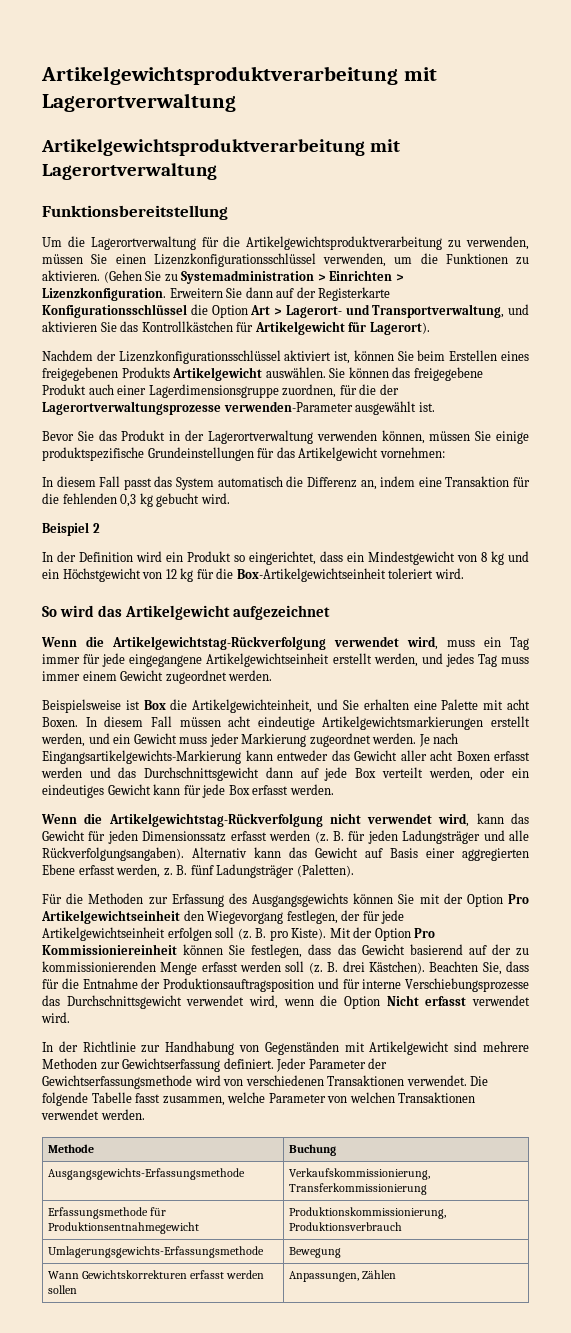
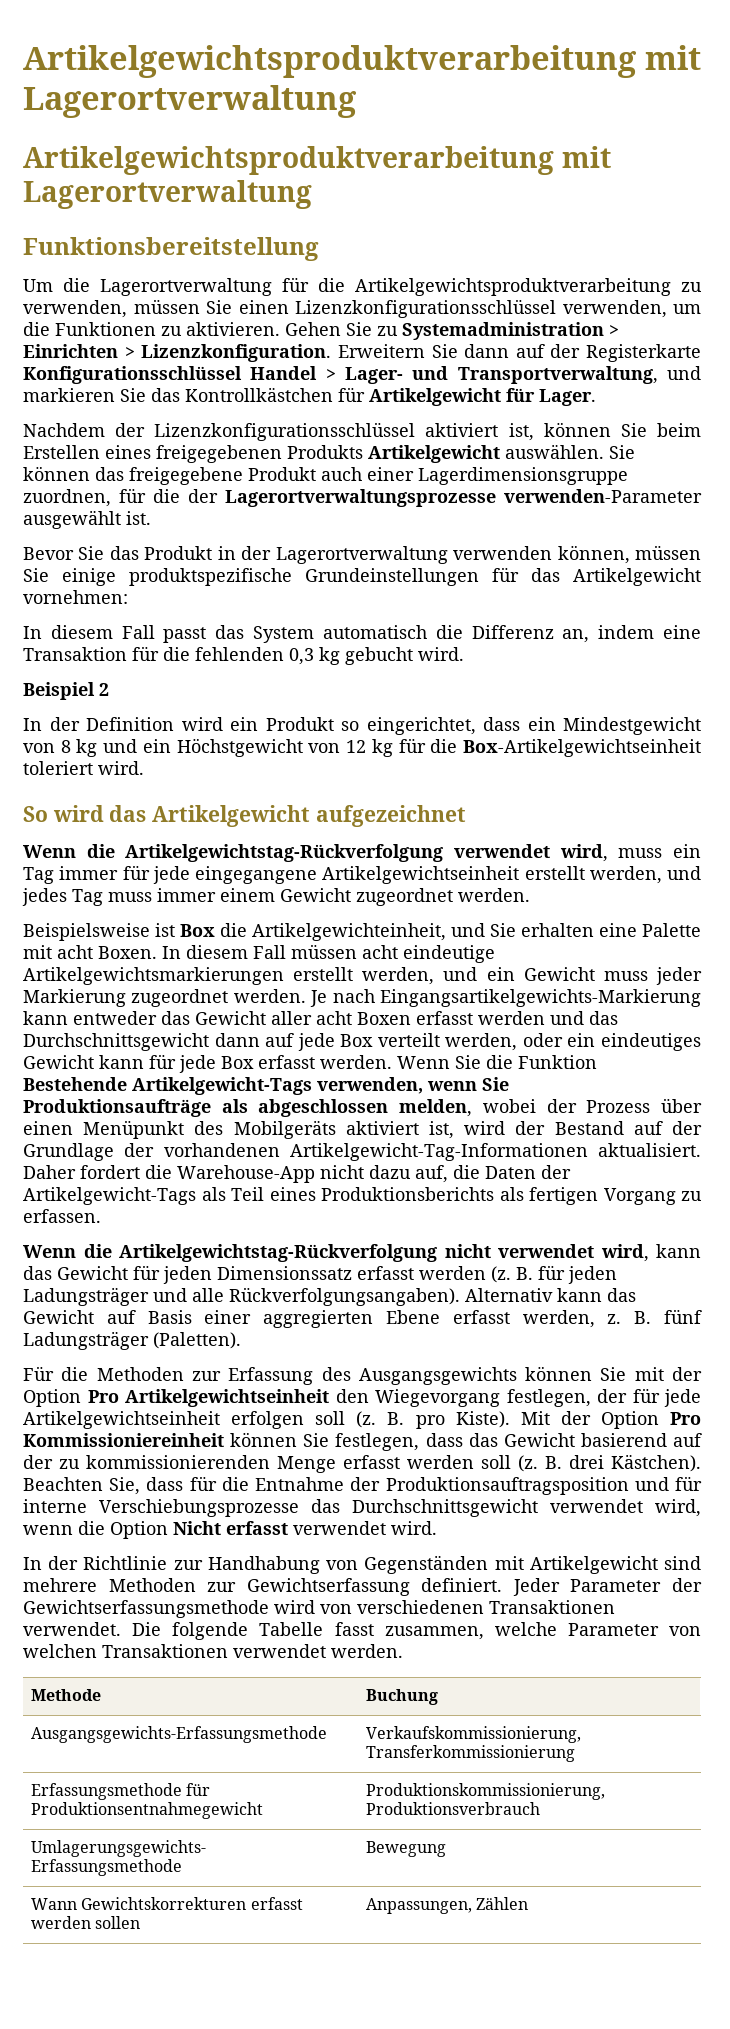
- (Gehen Sie zu Systemadministration > Einrichten > Lizenzkonfiguration.
+ Gehen Sie zu Systemadministration > Einrichten > Lizenzkonfiguration.
- Erweitern Sie dann auf der Registerkarte Konfigurationsschlüssel die Option Art > Lagerort- und Transportverwaltung, und aktivieren Sie das Kontrollkästchen für Artikelgewicht für Lagerort).
+ Erweitern Sie dann auf der Registerkarte Konfigurationsschlüssel Handel > Lager- und Transportverwaltung, und markieren Sie das Kontrollkästchen für Artikelgewicht für Lager.
+ Wenn Sie die Funktion Bestehende Artikelgewicht-Tags verwenden, wenn Sie Produktionsaufträge als abgeschlossen melden, wobei der Prozess über einen Menüpunkt des Mobilgeräts aktiviert ist, wird der Bestand auf der Grundlage der vorhandenen Artikelgewicht-Tag-Informationen aktualisiert. Daher fordert die Warehouse-App nicht dazu auf, die Daten der Artikelgewicht-Tags als Teil eines Produktionsberichts als fertigen Vorgang zu erfassen.

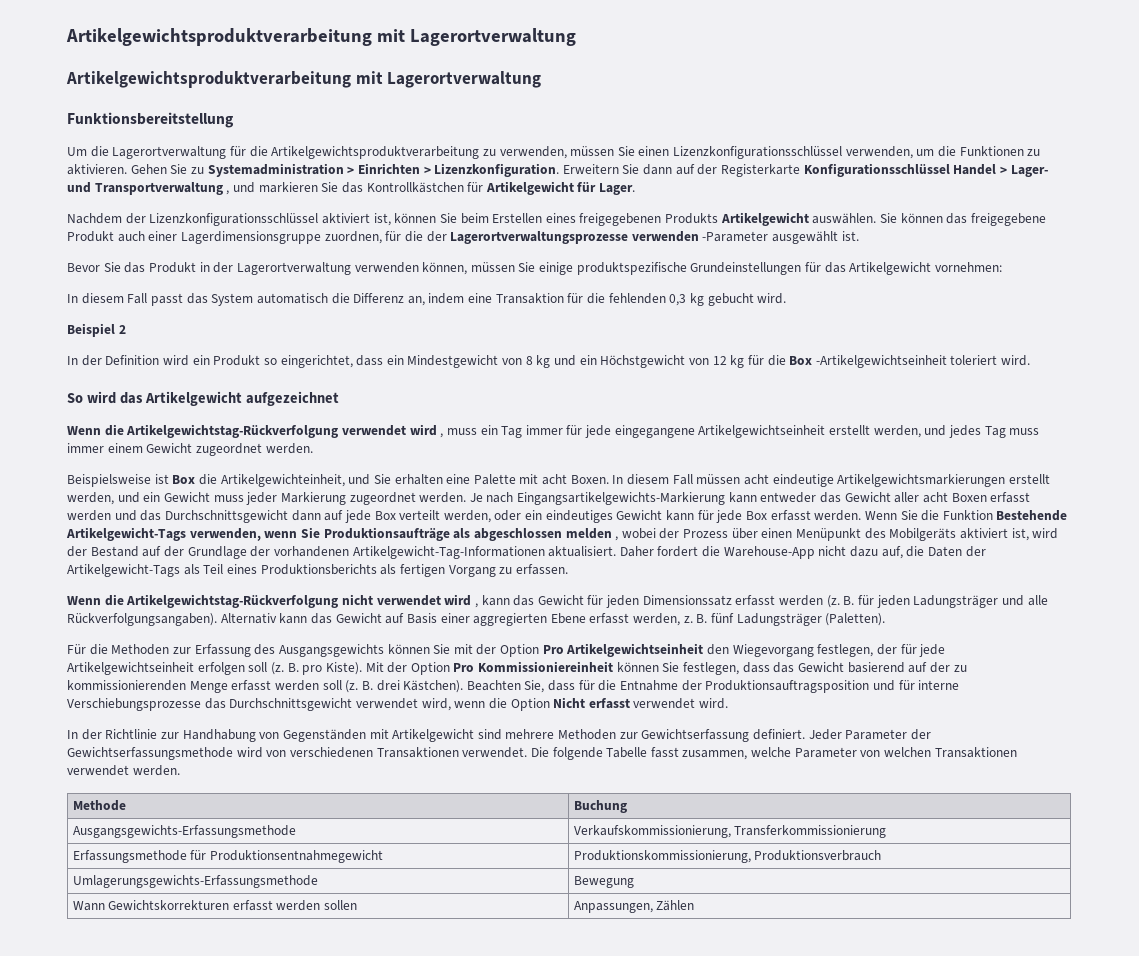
- Erweitern Sie dann auf der Registerkarte Konfigurationsschlüssel Handel > Lager- und Transportverwaltung, und markieren Sie das Kontrollkästchen für Artikelgewicht für Lager.
+ Erweitern Sie dann auf der Registerkarte Konfigurationsschlüssel Handel > Lager- und Transportverwaltung , und markieren Sie das Kontrollkästchen für Artikelgewicht für Lager.
- Sie können das freigegebene Produkt auch einer Lagerdimensionsgruppe zuordnen, für die der Lagerortverwaltungsprozesse verwenden-Parameter ausgewählt ist.
+ Sie können das freigegebene Produkt auch einer Lagerdimensionsgruppe zuordnen, für die der Lagerortverwaltungsprozesse verwenden -Parameter ausgewählt ist.
- In der Definition wird ein Produkt so eingerichtet, dass ein Mindestgewicht von 8 kg und ein Höchstgewicht von 12 kg für die Box-Artikelgewichtseinheit toleriert wird.
+ In der Definition wird ein Produkt so eingerichtet, dass ein Mindestgewicht von 8 kg und ein Höchstgewicht von 12 kg für die Box -Artikelgewichtseinheit toleriert wird.
- Wenn die Artikelgewichtstag-Rückverfolgung verwendet wird, muss ein Tag immer für jede eingegangene Artikelgewichtseinheit erstellt werden, und jedes Tag muss immer einem Gewicht zugeordnet werden.
+ Wenn die Artikelgewichtstag-Rückverfolgung verwendet wird , muss ein Tag immer für jede eingegangene Artikelgewichtseinheit erstellt werden, und jedes Tag muss immer einem Gewicht zugeordnet werden.
- Wenn Sie die Funktion Bestehende Artikelgewicht-Tags verwenden, wenn Sie Produktionsaufträge als abgeschlossen melden, wobei der Prozess über einen Menüpunkt des Mobilgeräts aktiviert ist, wird der Bestand auf der Grundlage der vorhandenen Artikelgewicht-Tag-Informationen aktualisiert.
+ Wenn Sie die Funktion Bestehende Artikelgewicht-Tags verwenden, wenn Sie Produktionsaufträge als abgeschlossen melden , wobei der Prozess über einen Menüpunkt des Mobilgeräts aktiviert ist, wird der Bestand auf der Grundlage der vorhandenen Artikelgewicht-Tag-Informationen aktualisiert.
- Wenn die Artikelgewichtstag-Rückverfolgung nicht verwendet wird, kann das Gewicht für jeden Dimensionssatz erfasst werden (z.
+ Wenn die Artikelgewichtstag-Rückverfolgung nicht verwendet wird , kann das Gewicht für jeden Dimensionssatz erfasst werden (z.

